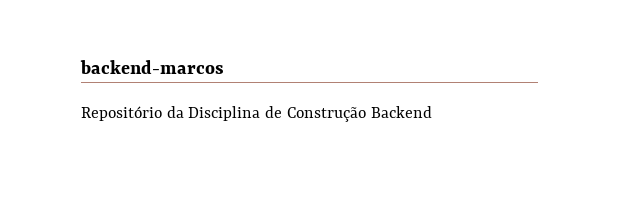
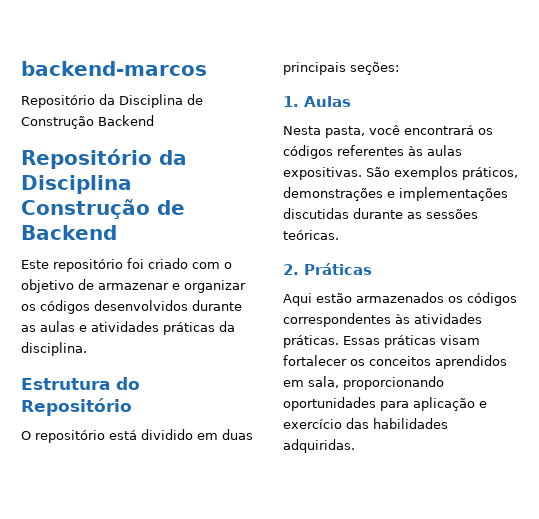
+ Repositório da Disciplina Construção de Backend
+ Este repositório foi criado com o objetivo de armazenar e organizar os códigos desenvolvidos durante as aulas e atividades práticas da disciplina.
+ Estrutura do Repositório
+ O repositório está dividido em duas principais seções:
+ 1. Aulas
+ Nesta pasta, você encontrará os códigos referentes às aulas expositivas. São exemplos práticos, demonstrações e implementações discutidas durante as sessões teóricas.
+ 2. Práticas
+ Aqui estão armazenados os códigos correspondentes às atividades práticas. Essas práticas visam fortalecer os conceitos aprendidos em sala, proporcionando oportunidades para aplicação e exercício das habilidades adquiridas.

